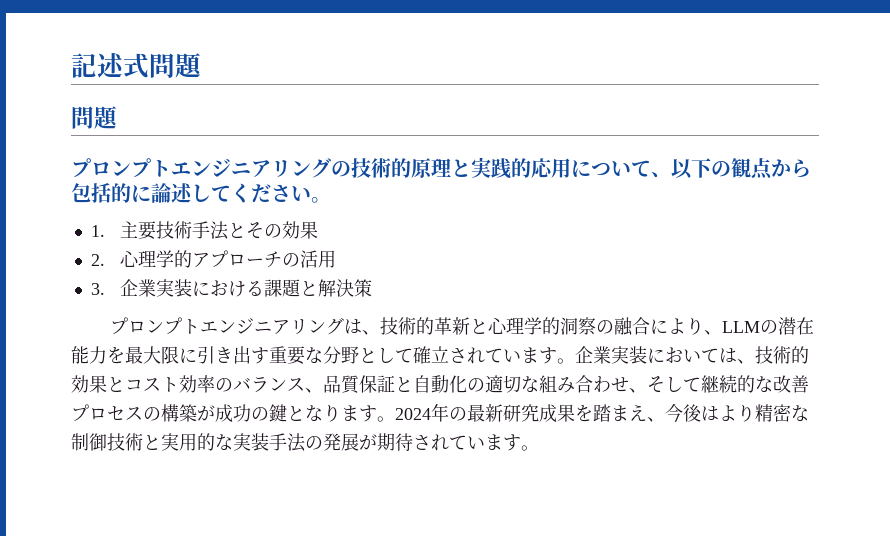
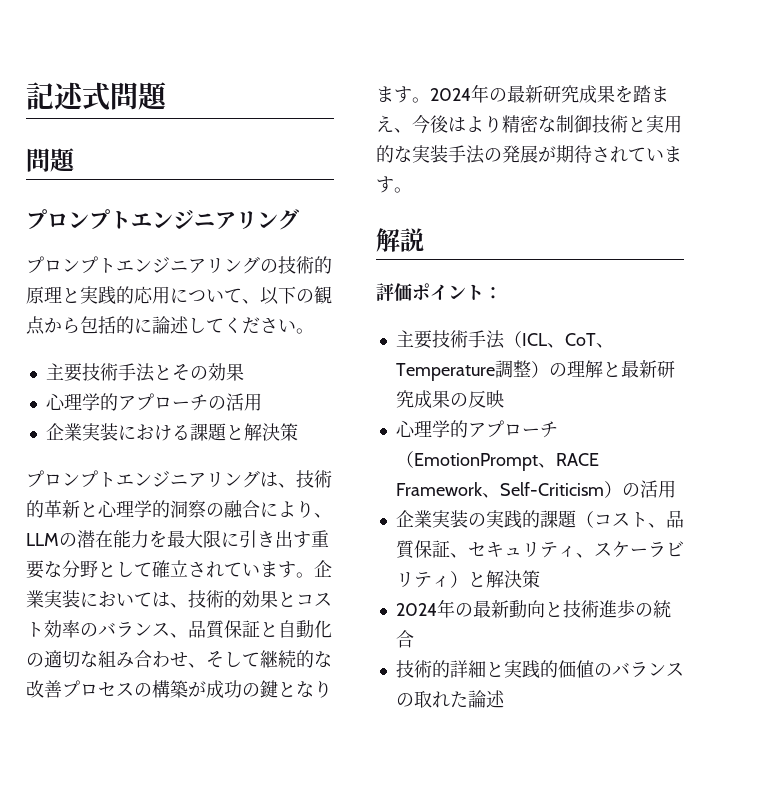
  記述式問題
  問題
+ プロンプトエンジニアリング
- 1.主要技術手法とその効果
+ 主要技術手法とその効果
- 2.心理学的アプローチの活用
+ 心理学的アプローチの活用
- 3.企業実装における課題と解決策
+ 企業実装における課題と解決策
+ 解説
+ 評価ポイント：
+ 主要技術手法（ICL、CoT、Temperature調整）の理解と最新研究成果の反映
+ 心理学的アプローチ（EmotionPrompt、RACE Framework、Self-Criticism）の活用
+ 企業実装の実践的課題（コスト、品質保証、セキュリティ、スケーラビリティ）と解決策
+ 2024年の最新動向と技術進歩の統合
+ 技術的詳細と実践的価値のバランスの取れた論述

